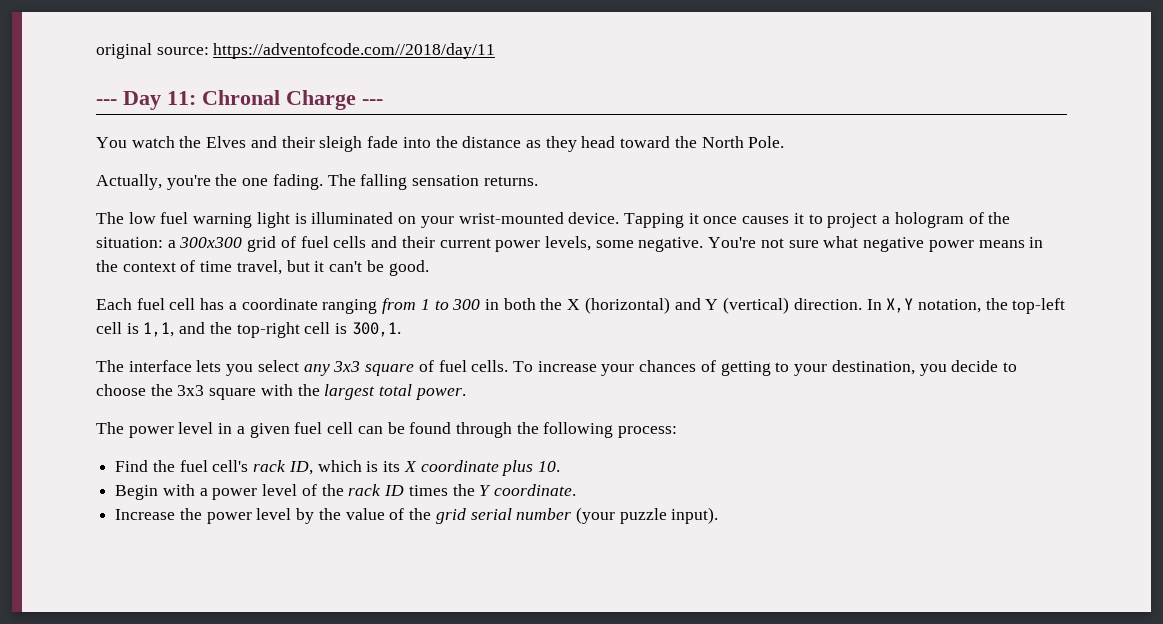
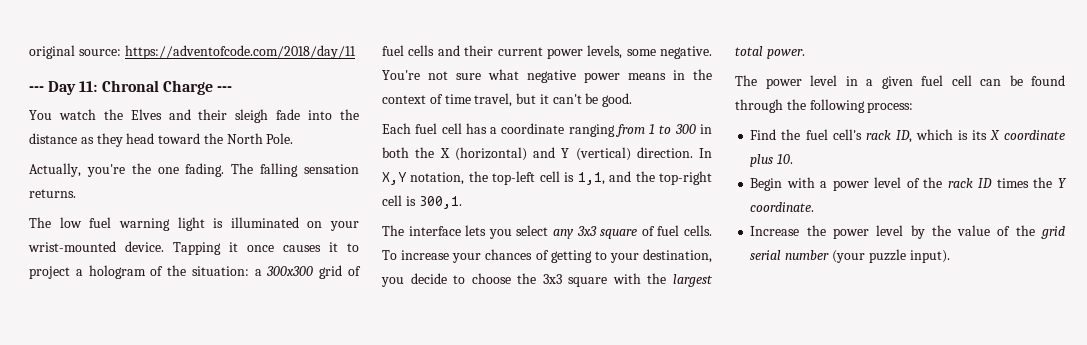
- original source: https://adventofcode.com//2018/day/11
+ original source: https://adventofcode.com/2018/day/11

